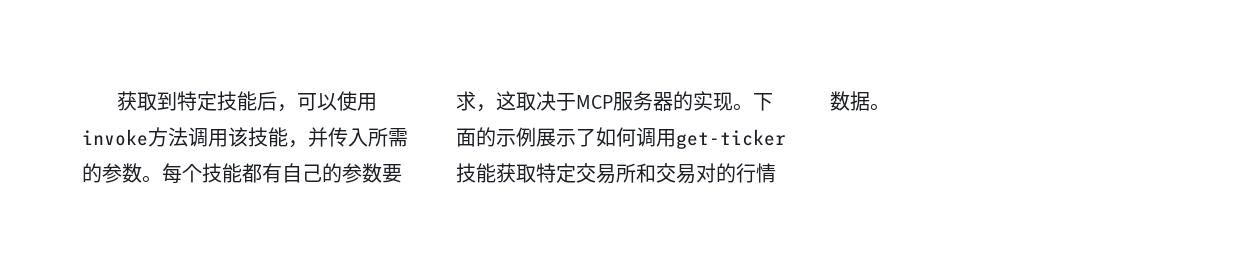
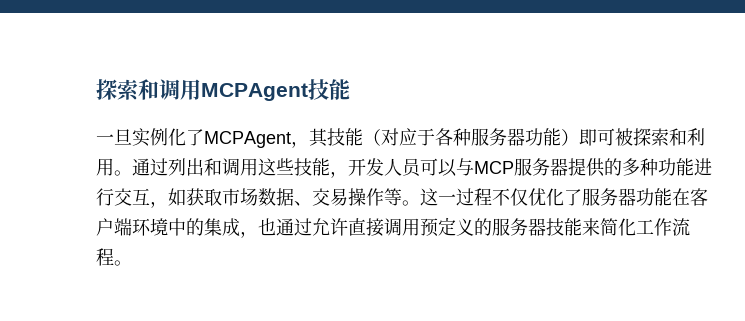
- 获取到特定技能后，可以使用invoke方法调用该技能，并传入所需的参数。每个技能都有自己的参数要求，这取决于MCP服务器的实现。下面的示例展示了如何调用get-ticker技能获取特定交易所和交易对的行情数据。
+ 探索和调用MCPAgent技能
+ 一旦实例化了MCPAgent，其技能（对应于各种服务器功能）即可被探索和利用。通过列出和调用这些技能，开发人员可以与MCP服务器提供的多种功能进行交互，如获取市场数据、交易操作等。这一过程不仅优化了服务器功能在客户端环境中的集成，也通过允许直接调用预定义的服务器技能来简化工作流程。

